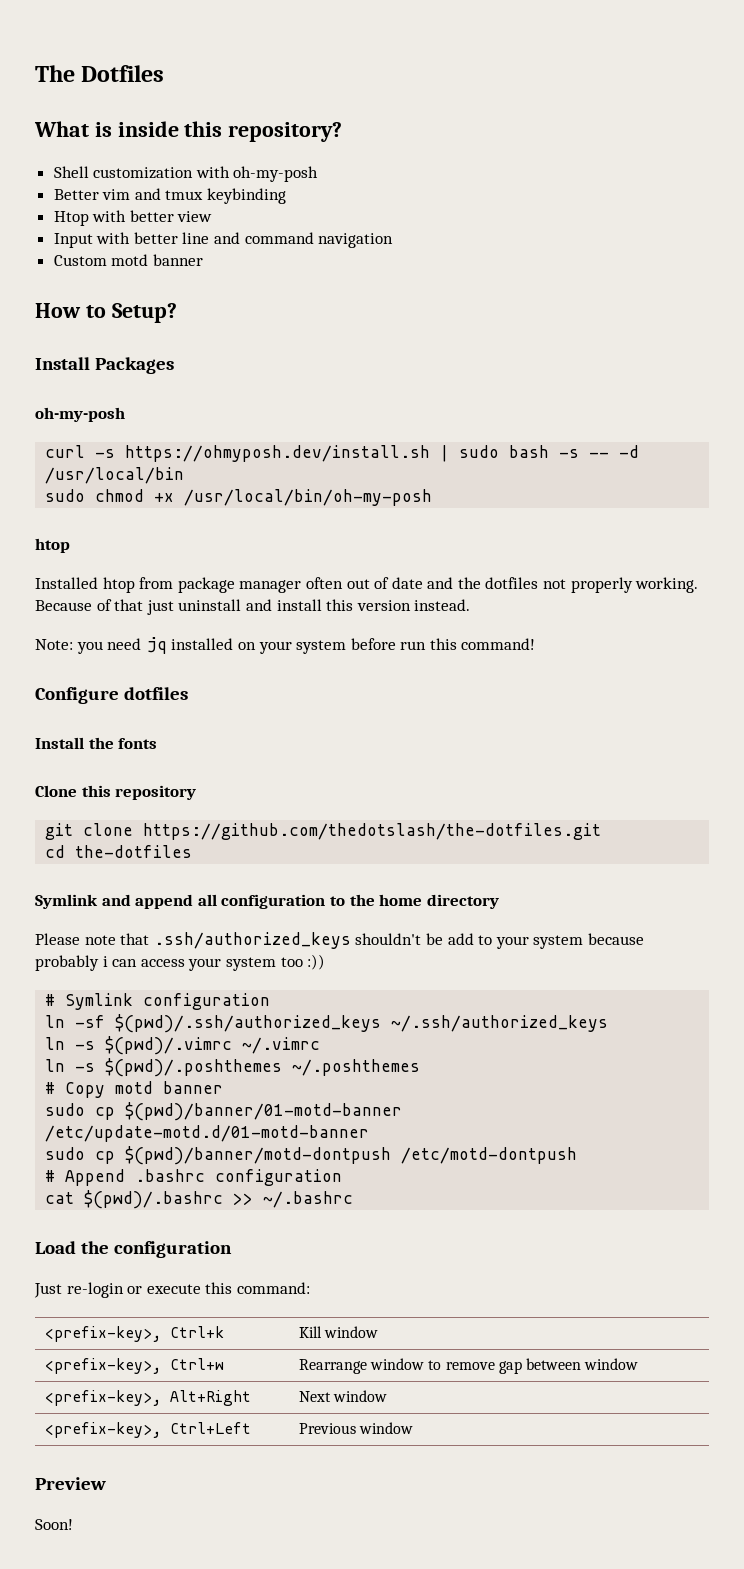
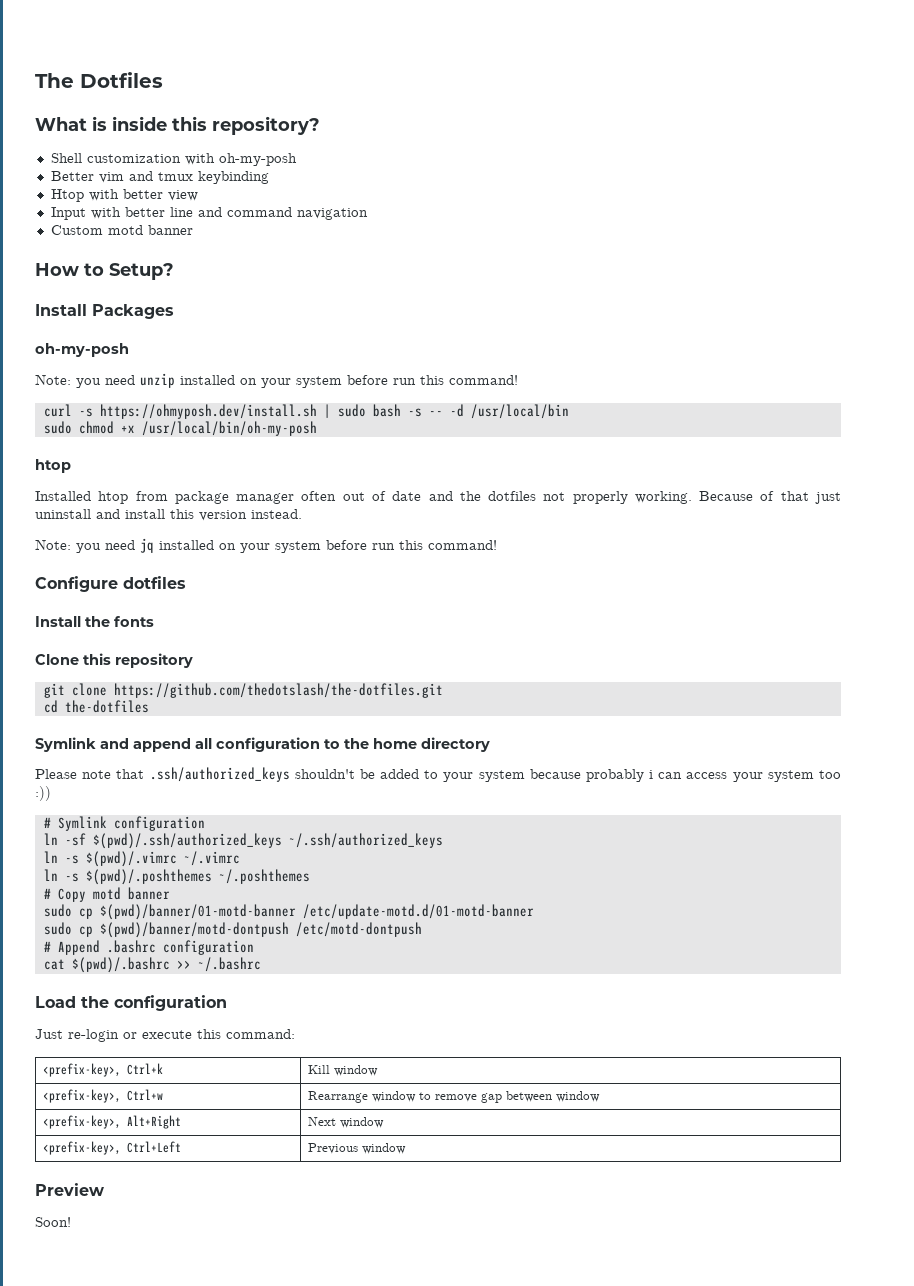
+ Note: you need unzip installed on your system before run this command!
- Please note that .ssh/authorized_keys shouldn't be add to your system because probably i can access your system too :))
+ Please note that .ssh/authorized_keys shouldn't be added to your system because probably i can access your system too :))

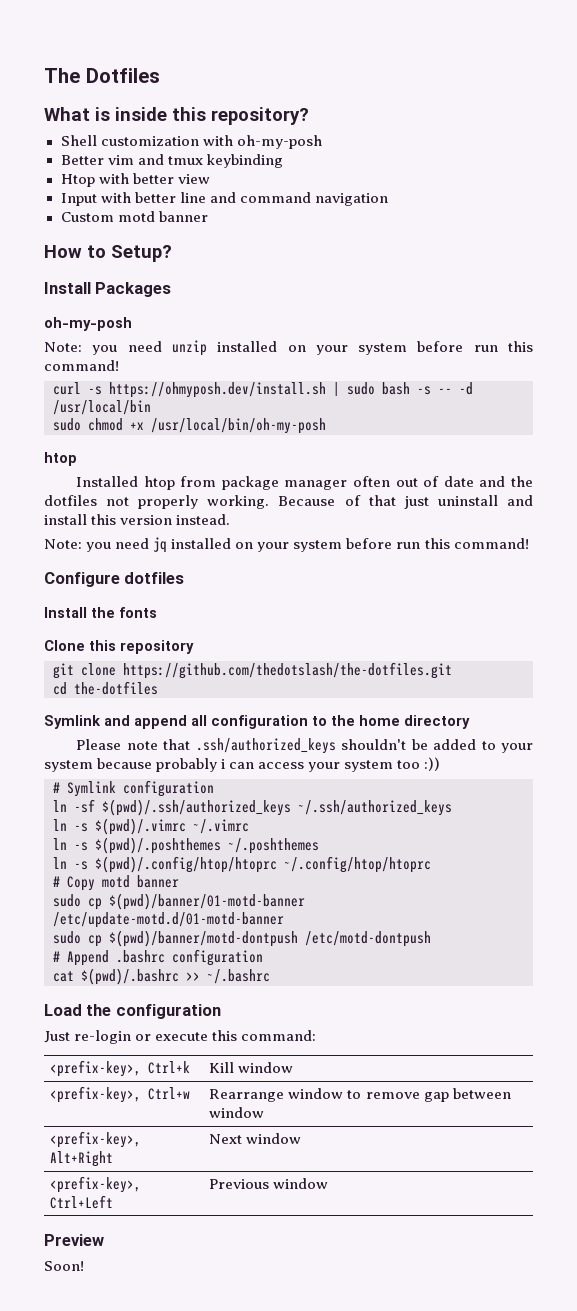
+ ln -s $(pwd)/.config/htop/htoprc ~/.config/htop/htoprc

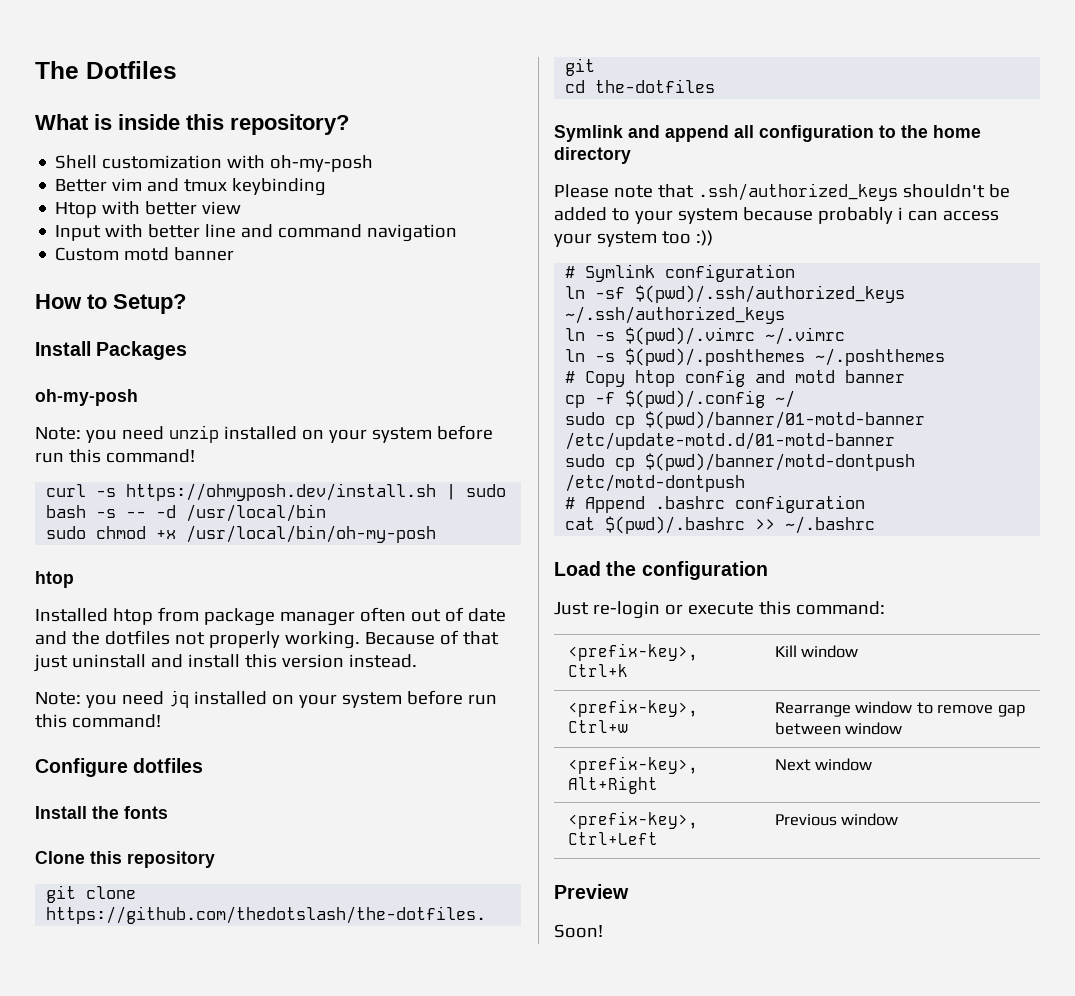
- ln -s $(pwd)/.config/htop/htoprc ~/.config/htop/htoprc
- # Copy motd banner
+ # Copy htop config and motd banner
+ cp -f $(pwd)/.config ~/

